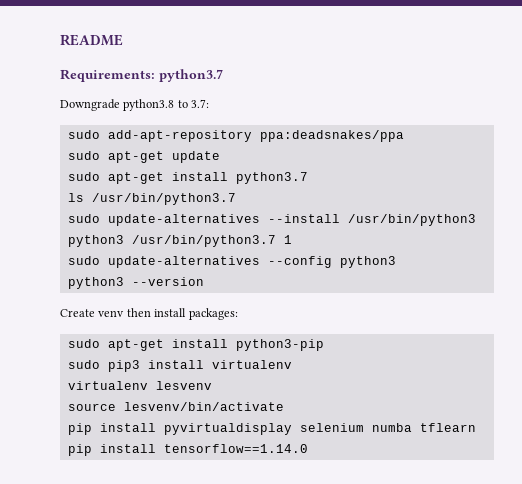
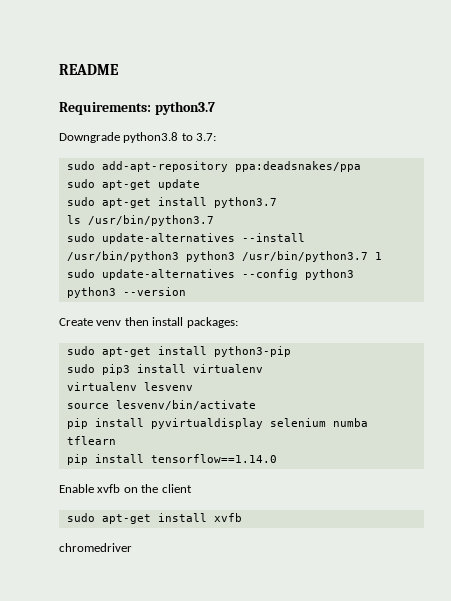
+ Enable xvfb on the client
+ sudo apt-get install xvfb
+ chromedriver

